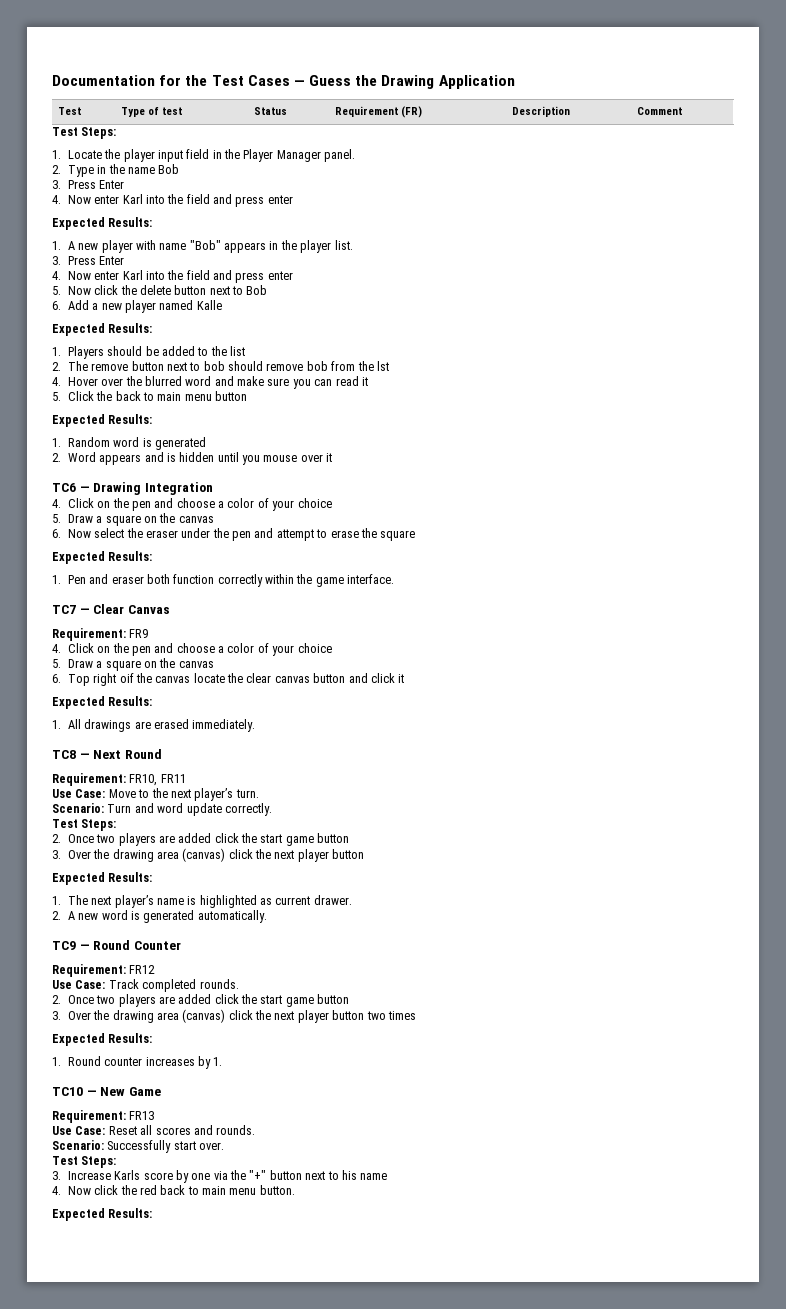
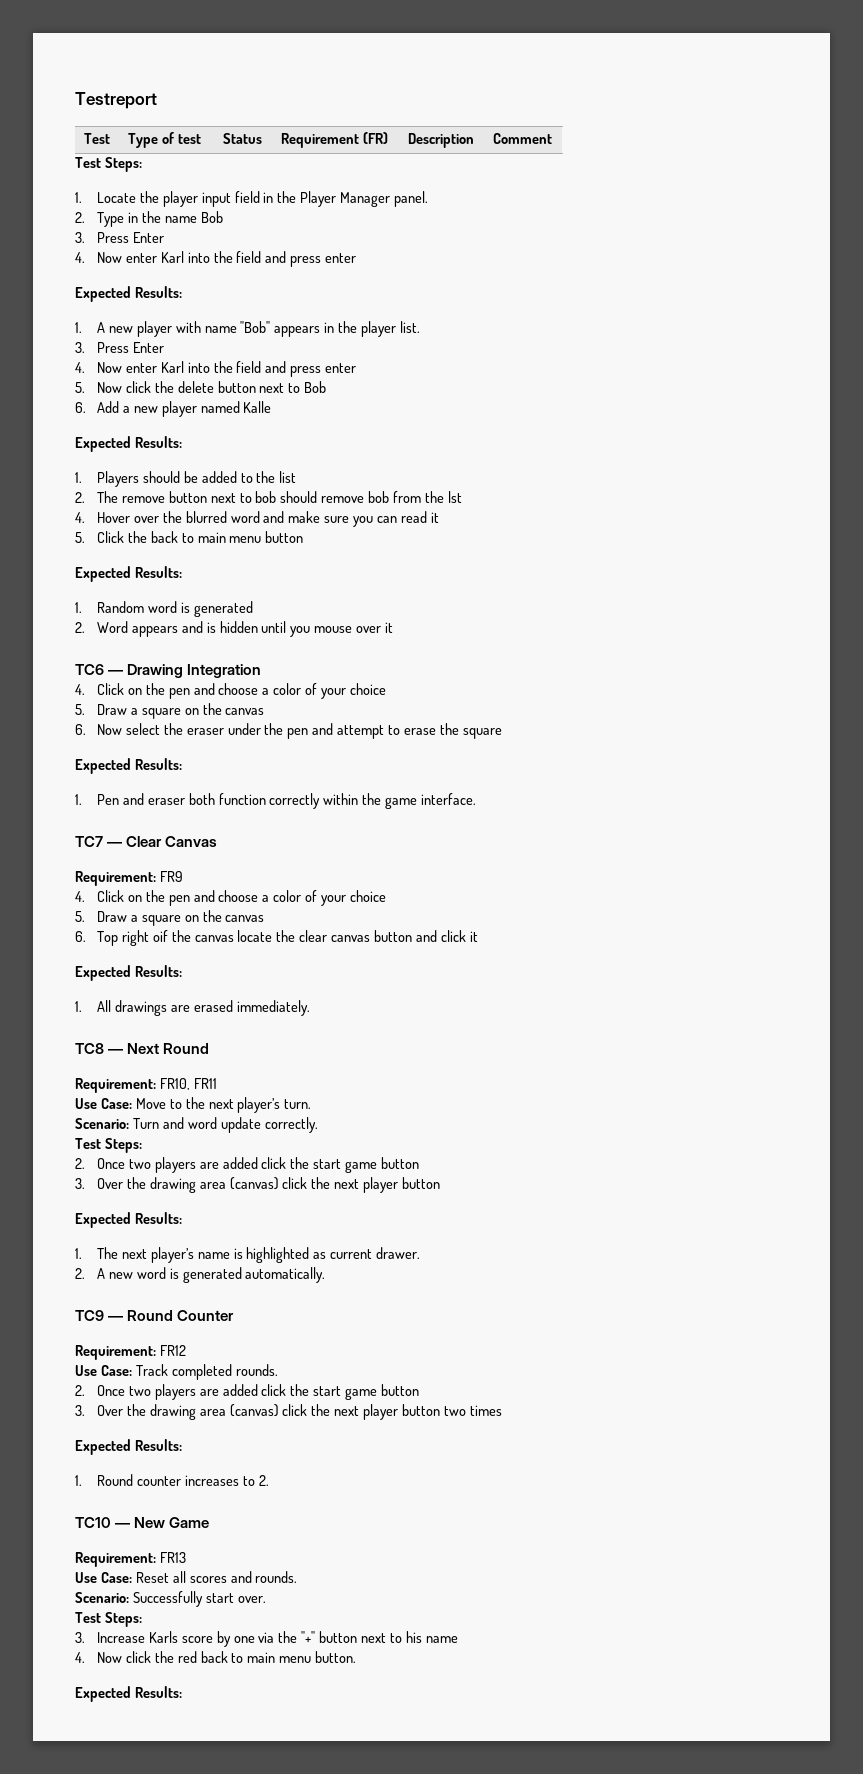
- Documentation for the Test Cases — Guess the Drawing Application
+ Testreport
- 1. Round counter increases by 1.
+ 1. Round counter increases to 2.

